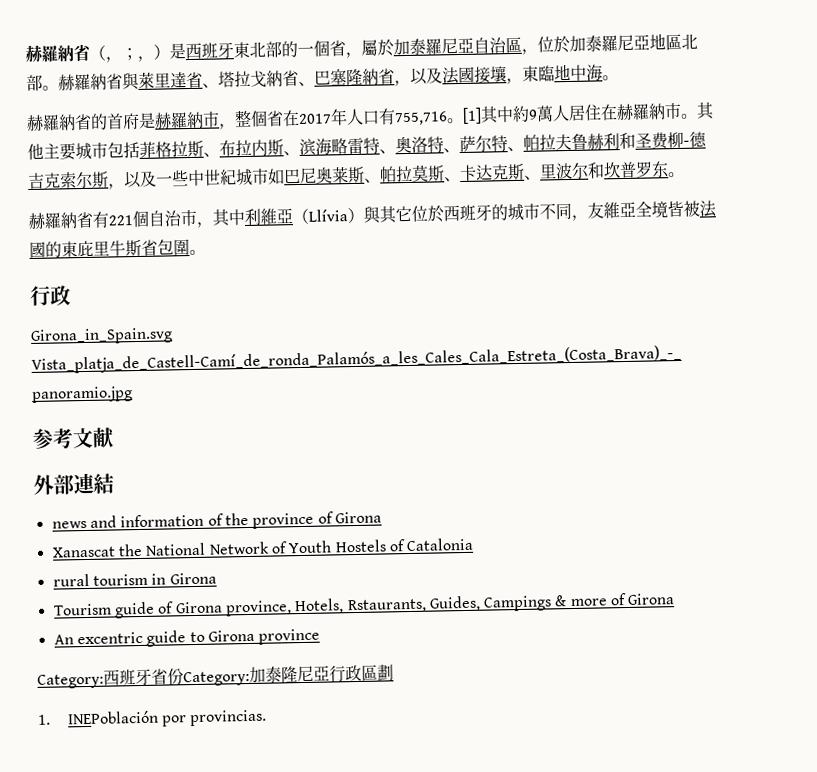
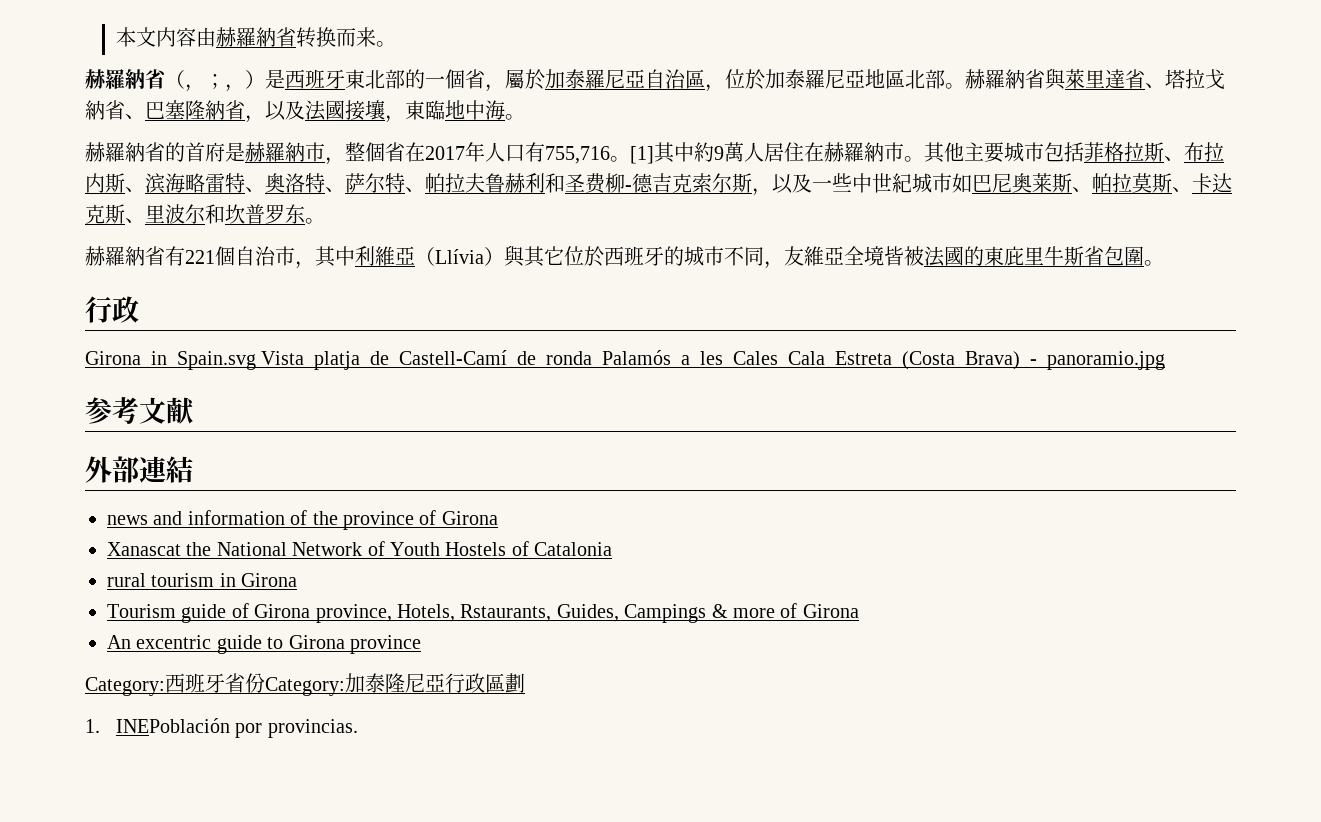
+ 本文内容由赫羅納省转换而来。

